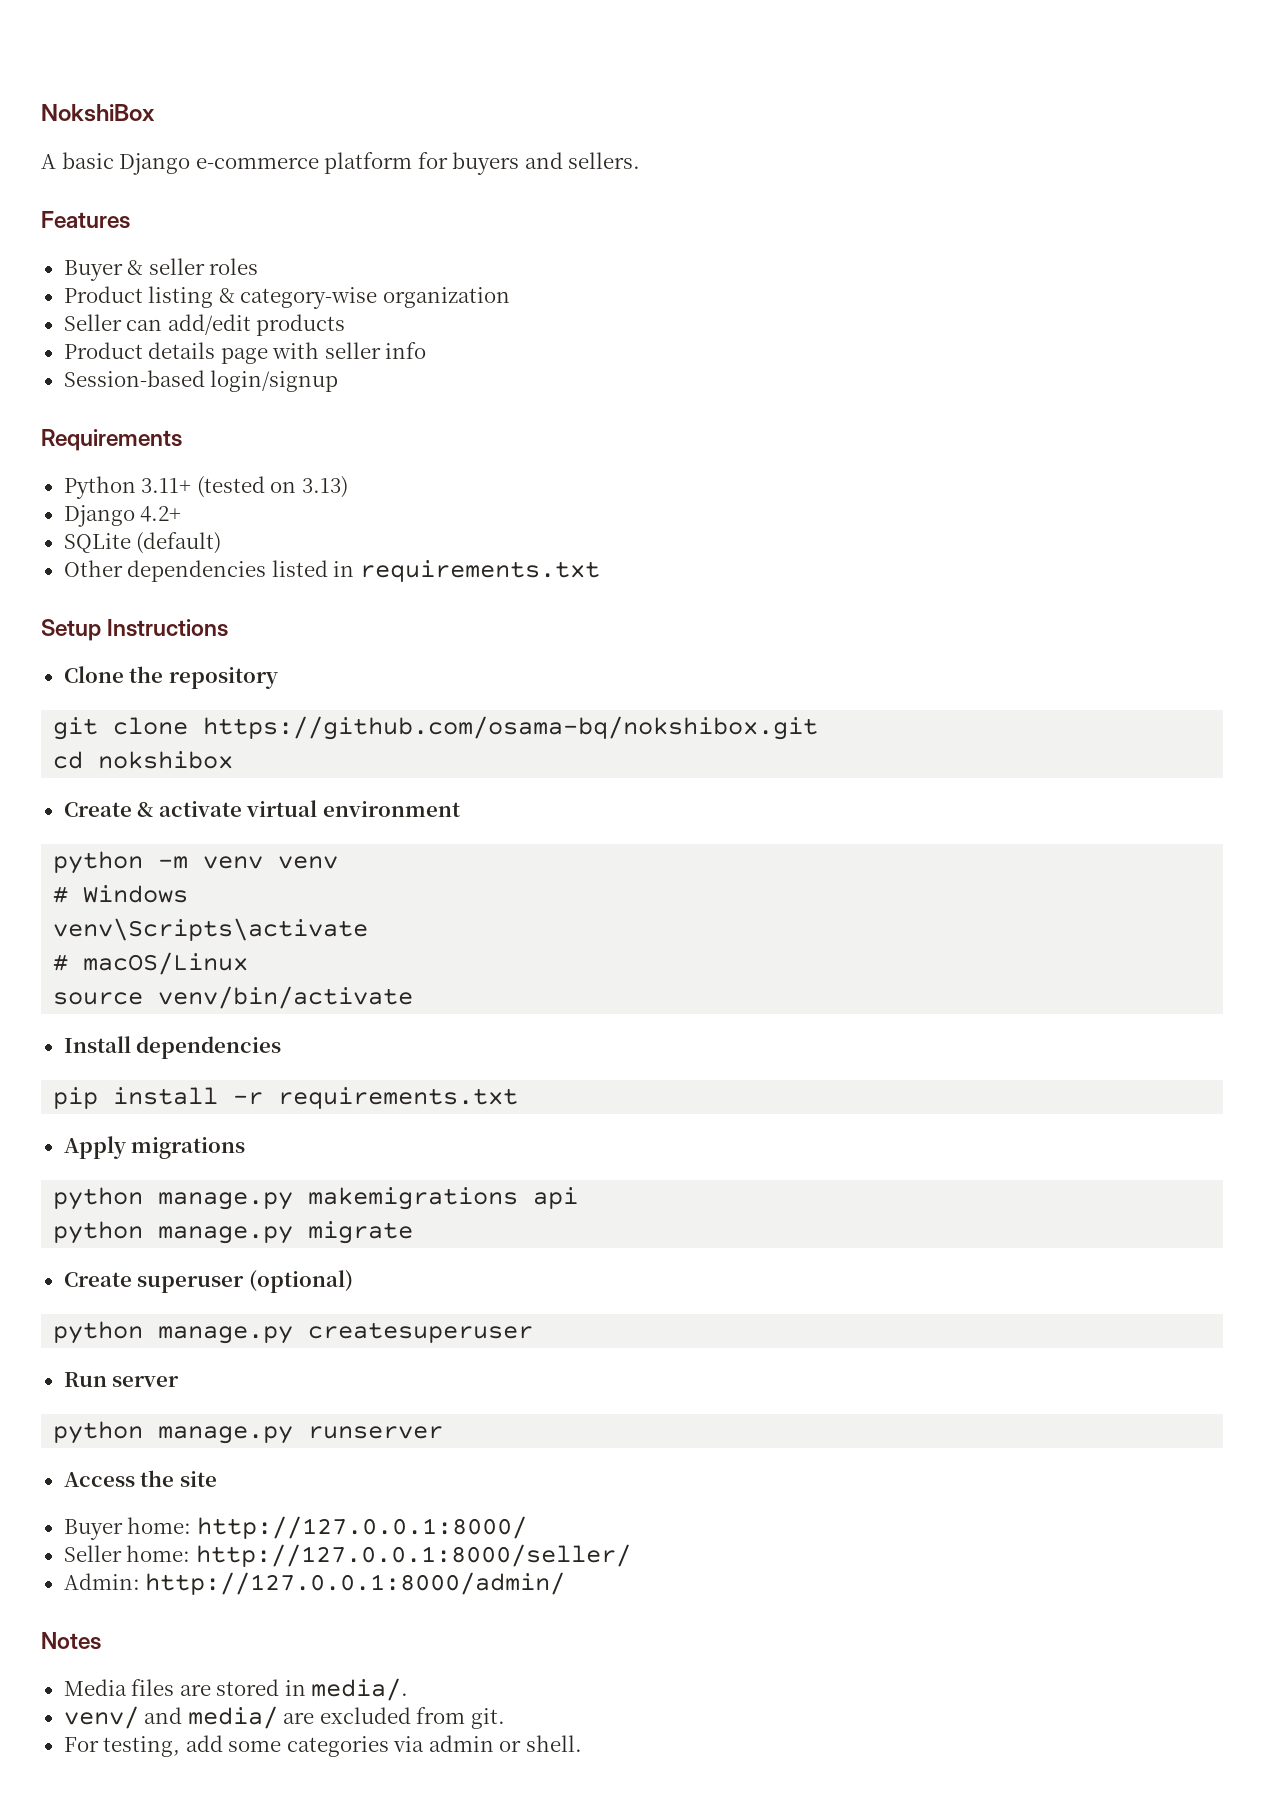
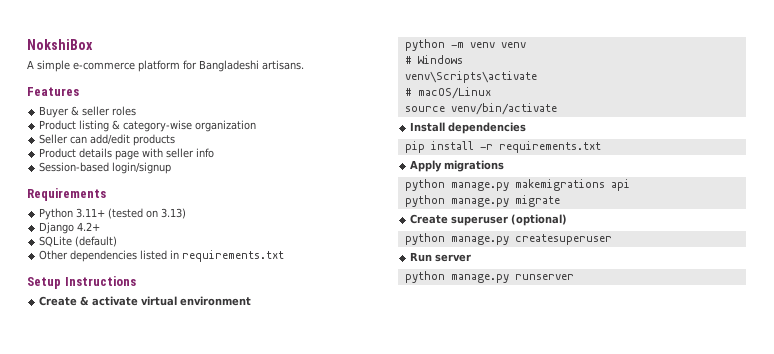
- A basic Django e-commerce platform for buyers and sellers.
+ A simple e-commerce platform for Bangladeshi artisans.
- Clone the repository
- git clone https://github.com/osama-bq/nokshibox.git
- cd nokshibox
- Access the site
- Buyer home: http://127.0.0.1:8000/
- Seller home: http://127.0.0.1:8000/seller/
- Admin: http://127.0.0.1:8000/admin/
- Notes
- Media files are stored in media/.
- venv/ and media/ are excluded from git.
- For testing, add some categories via admin or shell.

